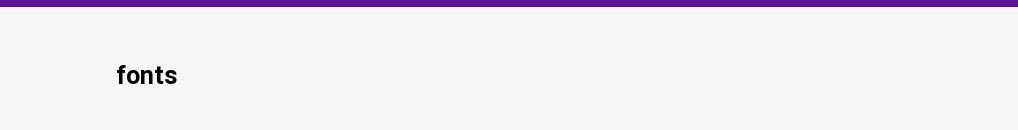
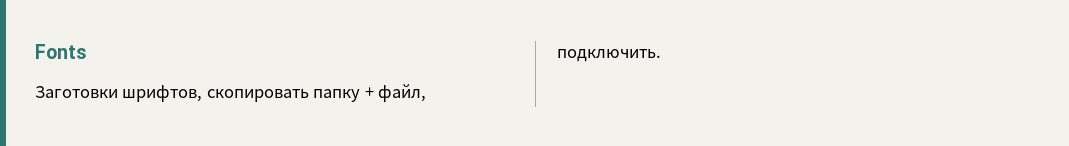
- fonts
+ Fonts
+ Заготовки шрифтов, скопировать папку + файл, подключить.

